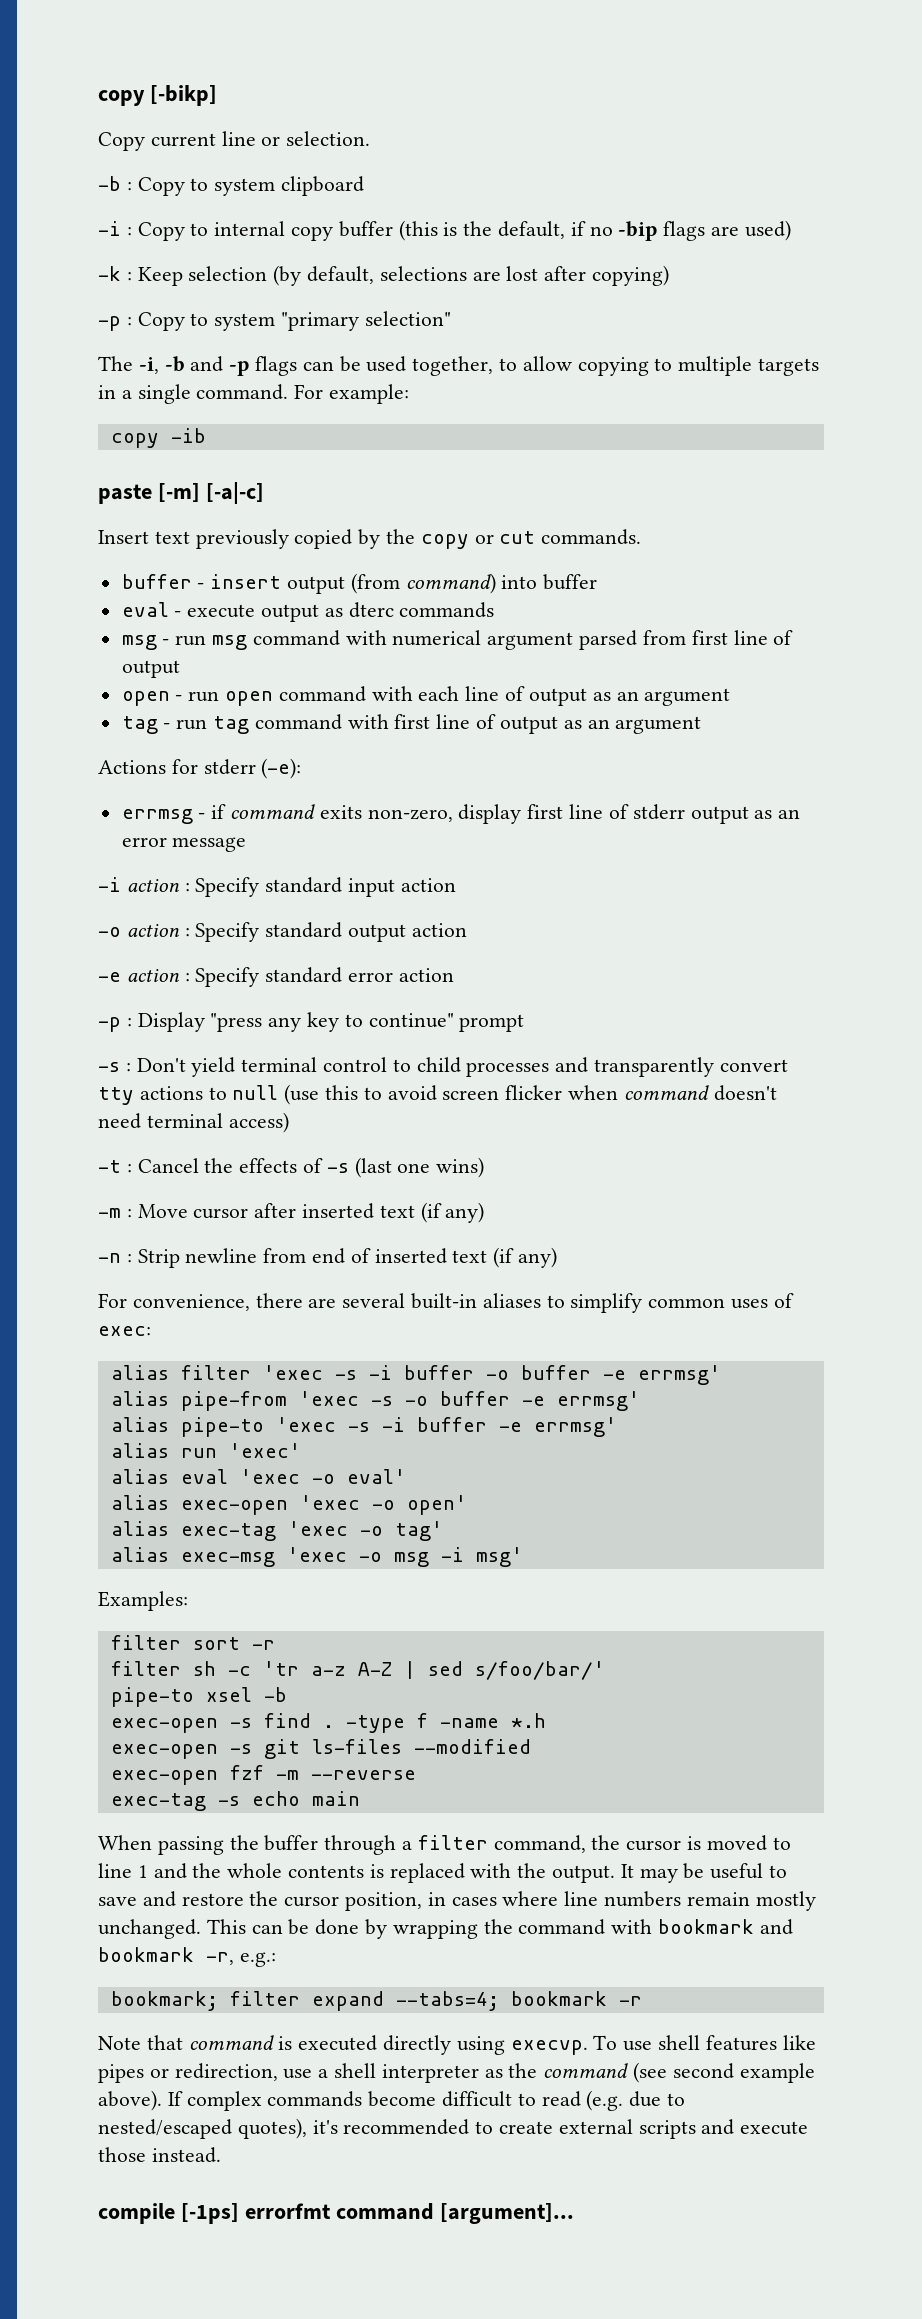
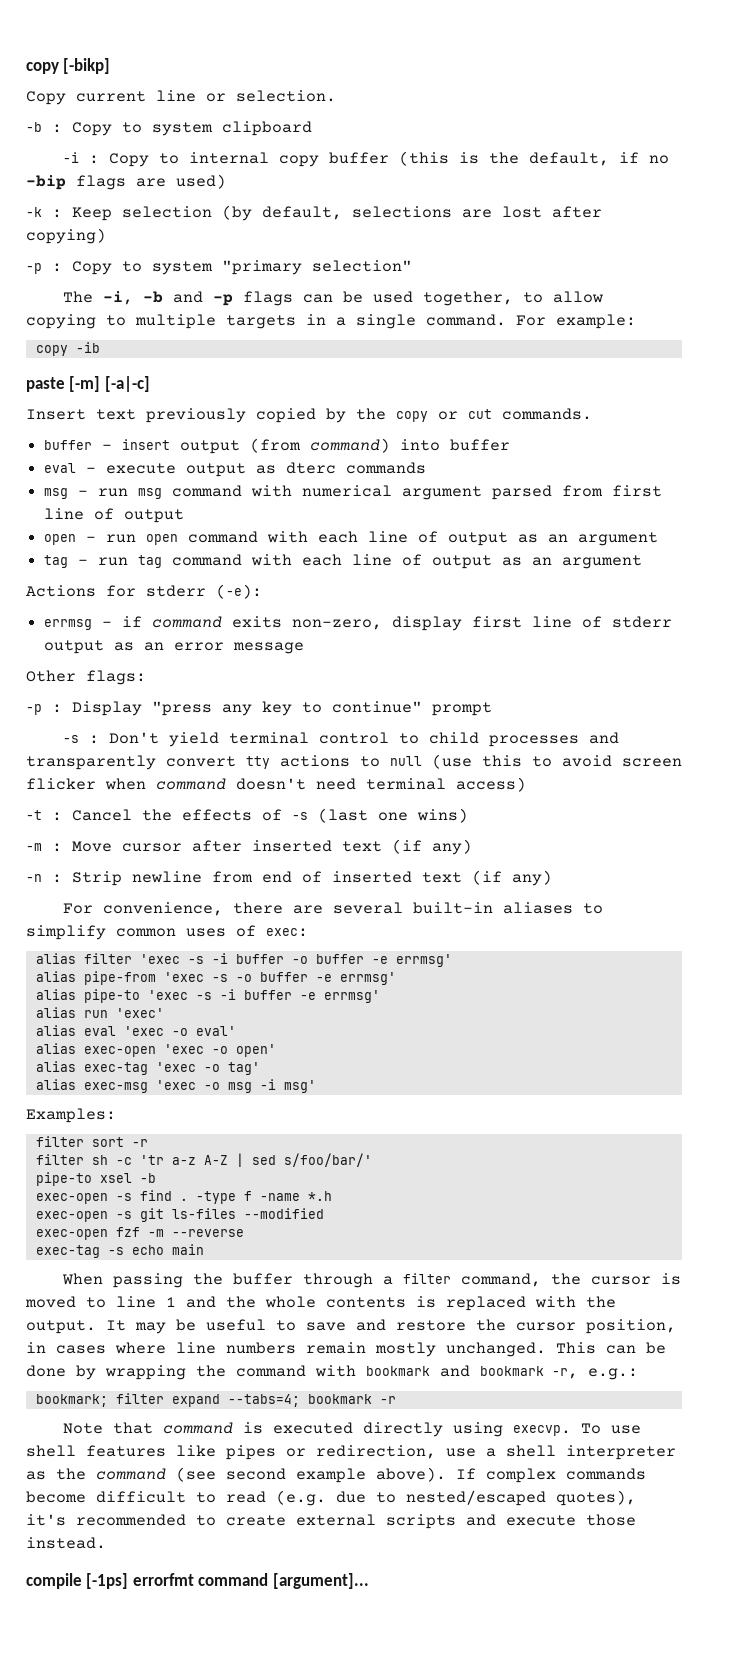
- tag - run tag command with first line of output as an argument
+ tag - run tag command with each line of output as an argument
- -i action : Specify standard input action
- -o action : Specify standard output action
- -e action : Specify standard error action
+ Other flags:

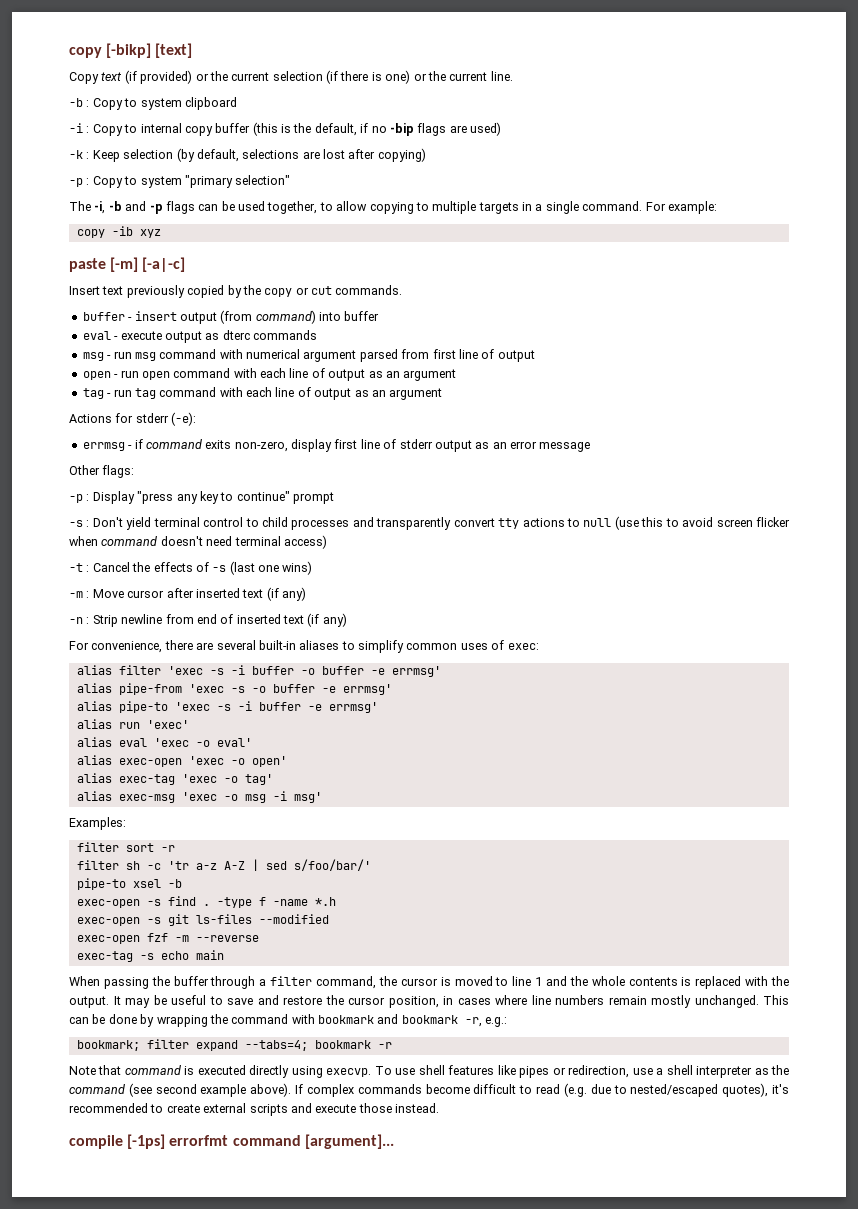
- copy [-bikp]
- Copy current line or selection.
+ copy [-bikp] [text]
+ Copy text (if provided) or the current selection (if there is one) or the current line.
- copy -ib
+ copy -ib xyz

